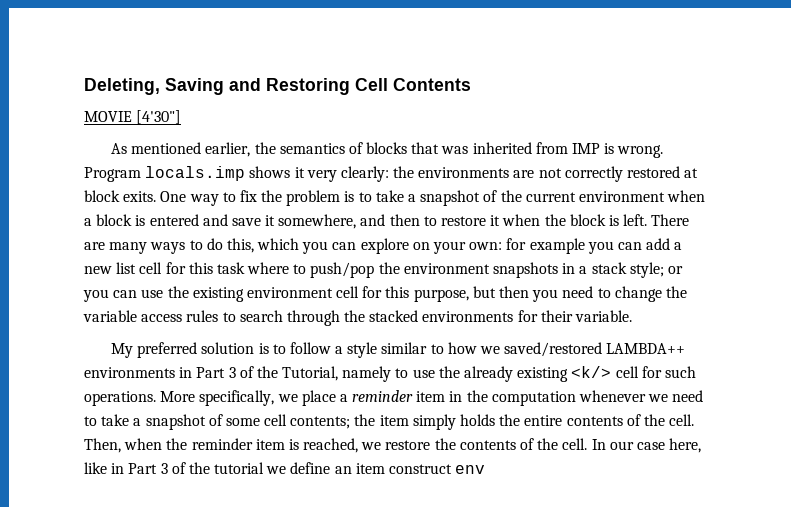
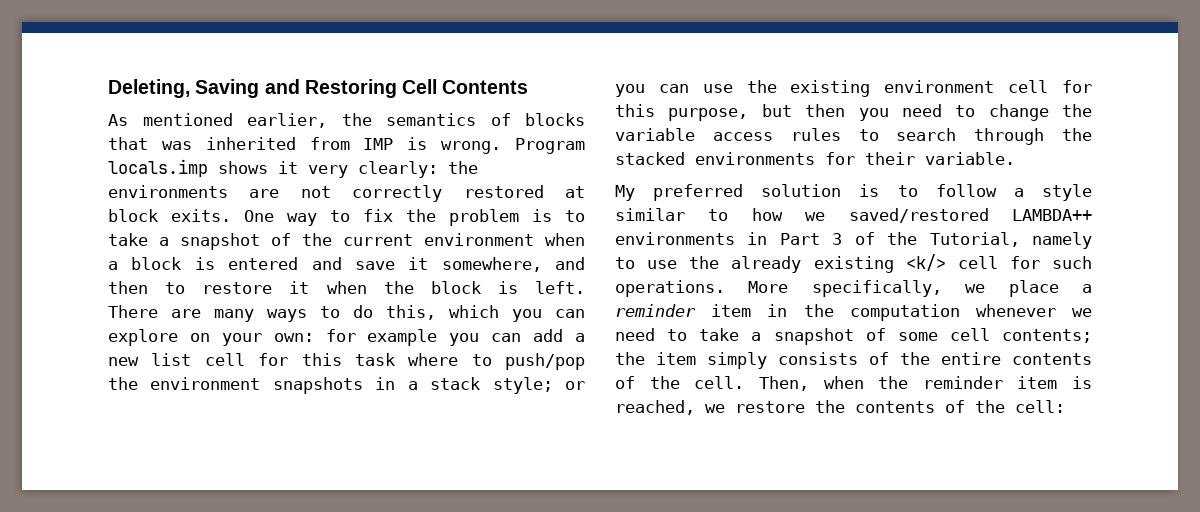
- MOVIE [4'30"]
- More specifically, we place a reminder item in the computation whenever we need to take a snapshot of some cell contents; the item simply holds the entire contents of the cell.
+ More specifically, we place a reminder item in the computation whenever we need to take a snapshot of some cell contents; the item simply consists of the entire contents of the cell.
- Then, when the reminder item is reached, we restore the contents of the cell. In our case here, like in Part 3 of the tutorial we define an item construct env
+ Then, when the reminder item is reached, we restore the contents of the cell:

